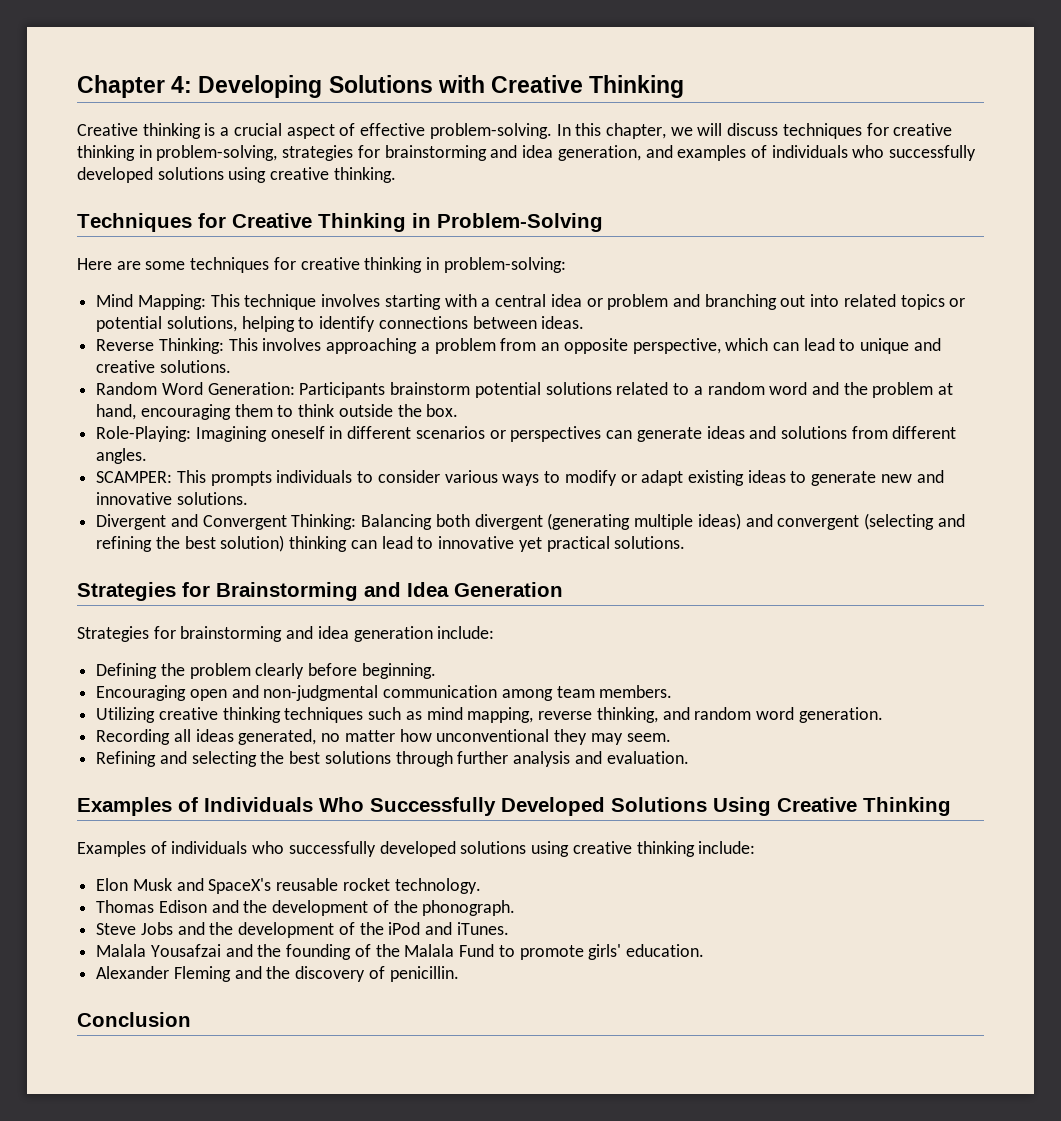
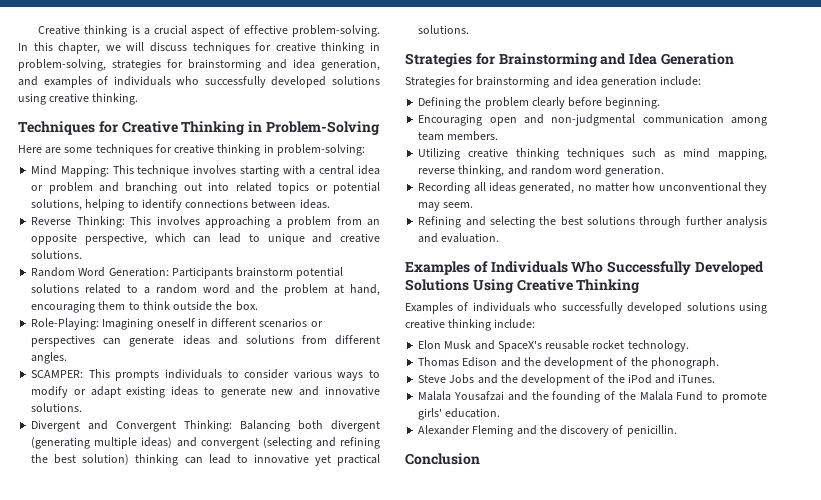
- Chapter 4: Developing Solutions with Creative Thinking

